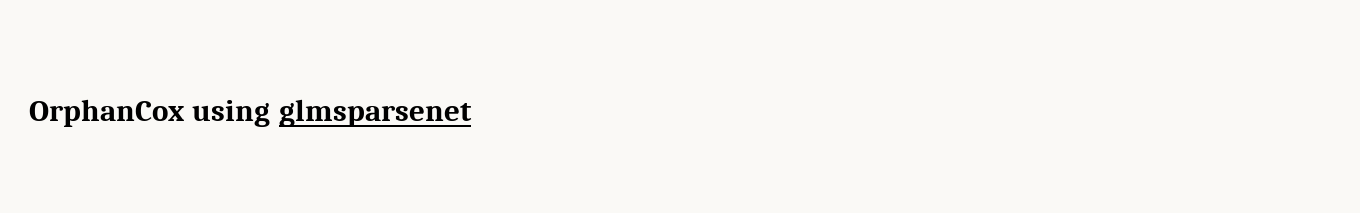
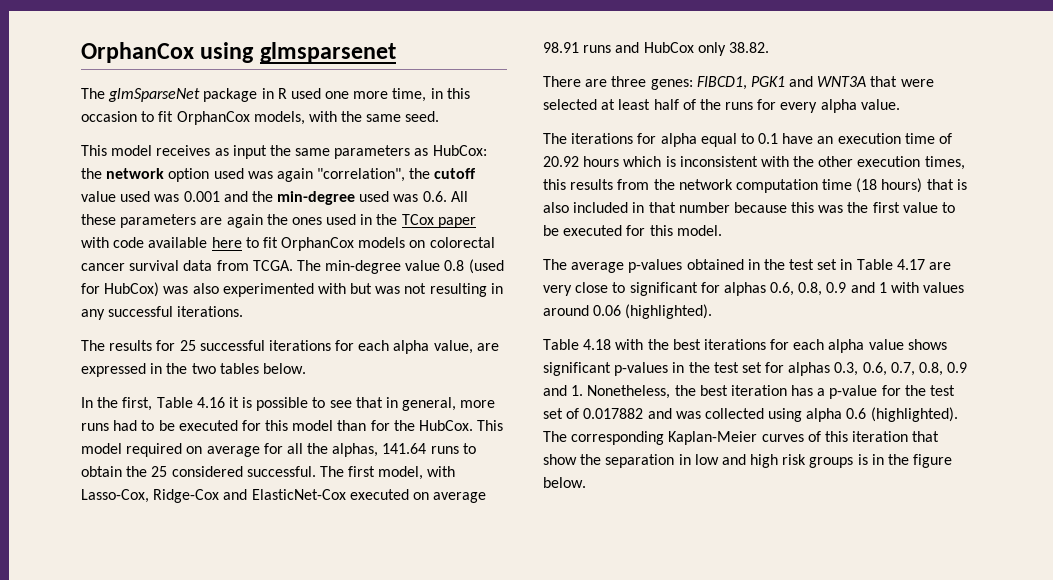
+ The glmSparseNet package in R used one more time, in this occasion to fit OrphanCox models, with the same seed.
+ This model receives as input the same parameters as HubCox: the network option used was again "correlation", the cutoff value used was 0.001 and the min-degree used was 0.6. All these parameters are again the ones used in the TCox paper with code available here to fit OrphanCox models on colorectal cancer survival data from TCGA. The min-degree value 0.8 (used for HubCox) was also experimented with but was not resulting in any successful iterations.
+ The results for 25 successful iterations for each alpha value, are expressed in the two tables below.
+ In the first, Table 4.16 it is possible to see that in general, more runs had to be executed for this model than for the HubCox. This model required on average for all the alphas, 141.64 runs to obtain the 25 considered successful. The first model, with Lasso-Cox, Ridge-Cox and ElasticNet-Cox executed on average 98.91 runs and HubCox only 38.82.
+ There are three genes: FIBCD1, PGK1 and WNT3A that were selected at least half of the runs for every alpha value.
+ The iterations for alpha equal to 0.1 have an execution time of 20.92 hours which is inconsistent with the other execution times, this results from the network computation time (18 hours) that is also included in that number because this was the first value to be executed for this model.
+ The average p-values obtained in the test set in Table 4.17 are very close to significant for alphas 0.6, 0.8, 0.9 and 1 with values around 0.06 (highlighted).
+ Table 4.18 with the best iterations for each alpha value shows significant p-values in the test set for alphas 0.3, 0.6, 0.7, 0.8, 0.9 and 1. Nonetheless, the best iteration has a p-value for the test set of 0.017882 and was collected using alpha 0.6 (highlighted). The corresponding Kaplan-Meier curves of this iteration that show the separation in low and high risk groups is in the figure below.

